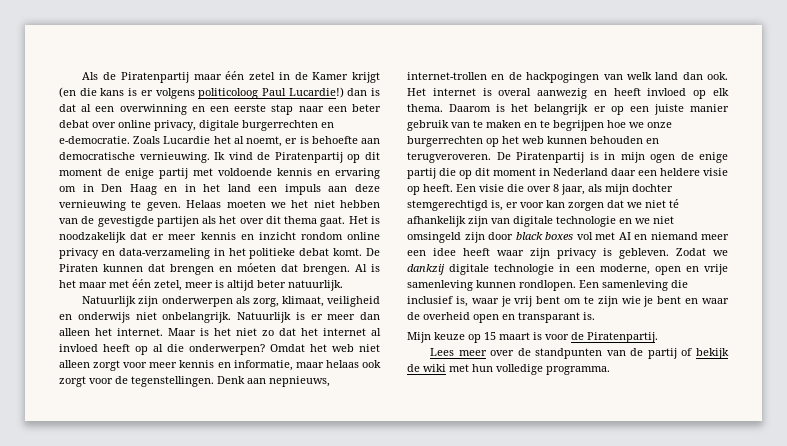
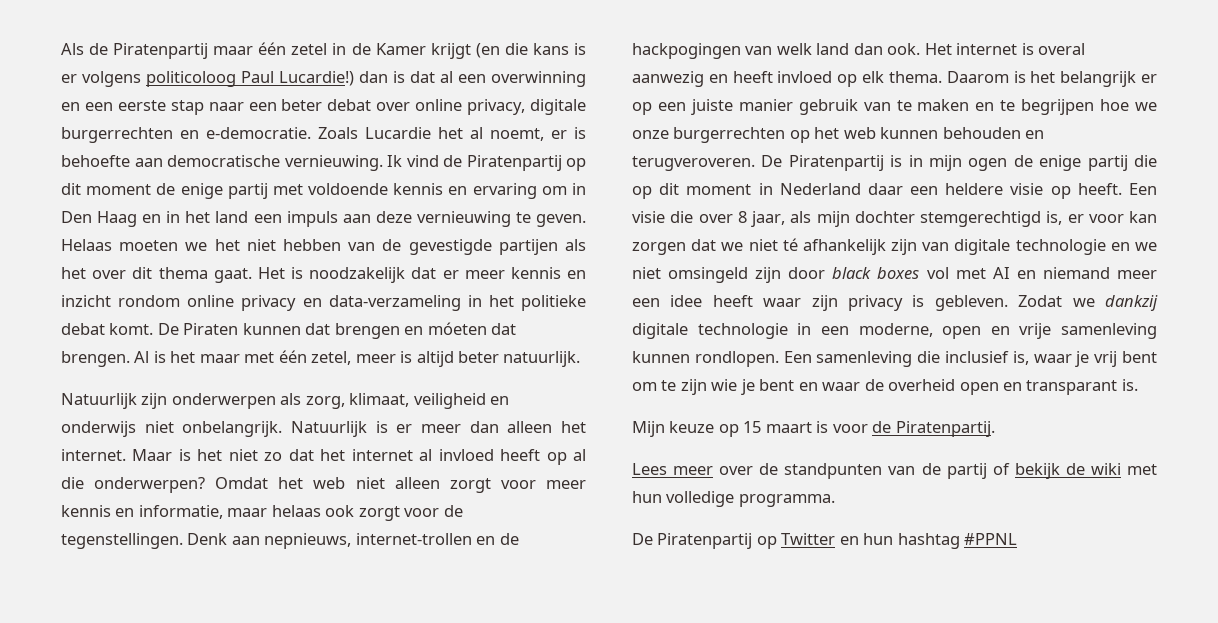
+ De Piratenpartij op Twitter en hun hashtag #PPNL

